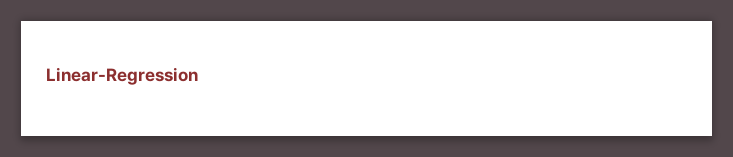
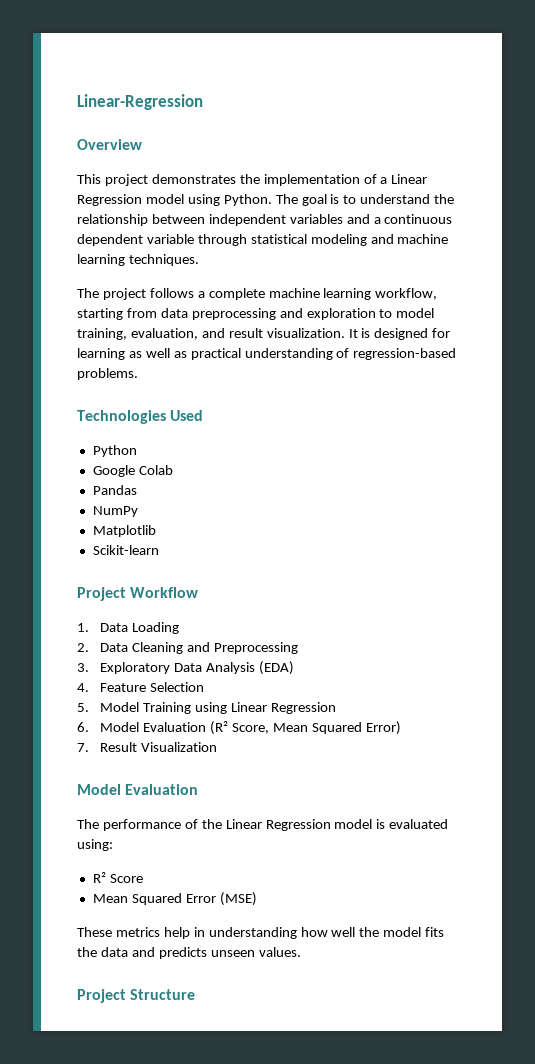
+ Overview
+ This project demonstrates the implementation of a Linear Regression model using Python. The goal is to understand the relationship between independent variables and a continuous dependent variable through statistical modeling and machine learning techniques.
+ The project follows a complete machine learning workflow, starting from data preprocessing and exploration to model training, evaluation, and result visualization. It is designed for learning as well as practical understanding of regression-based problems.
+ Technologies Used
+ Python
+ Google Colab
+ Pandas
+ NumPy
+ Matplotlib
+ Scikit-learn
+ Project Workflow
+ 1. Data Loading
+ 2. Data Cleaning and Preprocessing
+ 3. Exploratory Data Analysis (EDA)
+ 4. Feature Selection
+ 5. Model Training using Linear Regression
+ 6. Model Evaluation (R² Score, Mean Squared Error)
+ 7. Result Visualization
+ Model Evaluation
+ The performance of the Linear Regression model is evaluated using:
+ R² Score
+ Mean Squared Error (MSE)
+ These metrics help in understanding how well the model fits the data and predicts unseen values.
+ Project Structure

